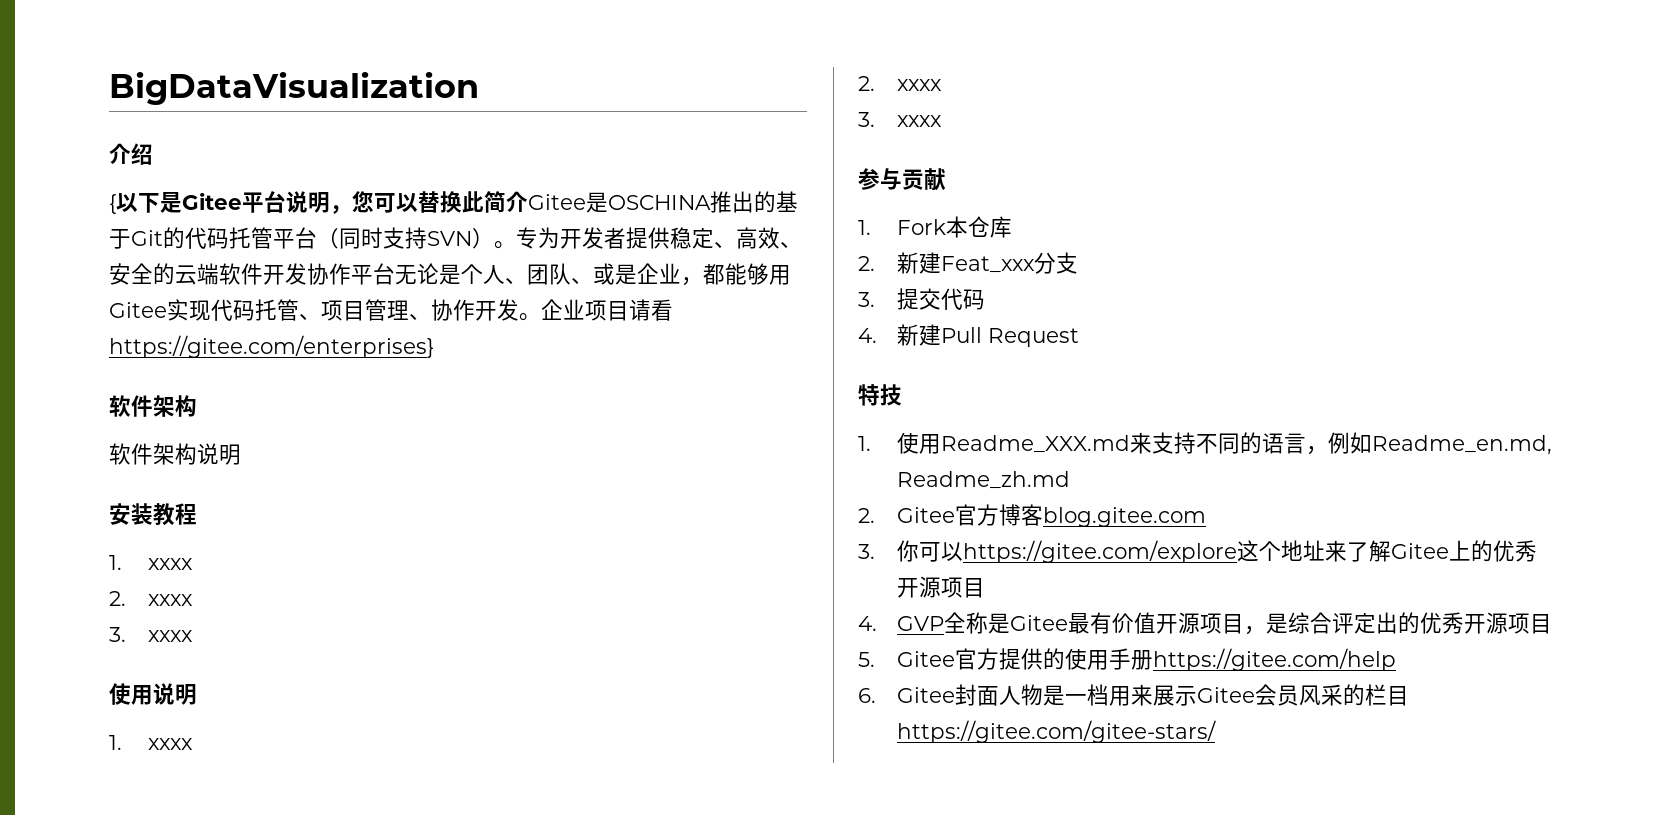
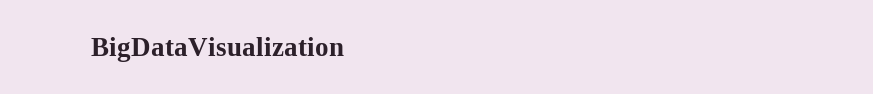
- 介绍
- {以下是Gitee平台说明，您可以替换此简介Gitee是OSCHINA推出的基于Git的代码托管平台（同时支持SVN）。专为开发者提供稳定、高效、安全的云端软件开发协作平台无论是个人、团队、或是企业，都能够用Gitee实现代码托管、项目管理、协作开发。企业项目请看https://gitee.com/enterprises}
- 软件架构
- 软件架构说明
- 安装教程
- 1. xxxx
- 2. xxxx
- 3. xxxx
- 使用说明
- 1. xxxx
- 2. xxxx
- 3. xxxx
- 参与贡献
- 1. Fork本仓库
- 2.新建Feat_xxx分支
- 3.提交代码
- 4.新建Pull Request
- 特技
- 1.使用Readme_XXX.md来支持不同的语言，例如Readme_en.md, Readme_zh.md
- 2. Gitee官方博客blog.gitee.com
- 3.你可以https://gitee.com/explore这个地址来了解Gitee上的优秀开源项目
- 4. GVP全称是Gitee最有价值开源项目，是综合评定出的优秀开源项目
- 5. Gitee官方提供的使用手册https://gitee.com/help
- 6. Gitee封面人物是一档用来展示Gitee会员风采的栏目https://gitee.com/gitee-stars/

